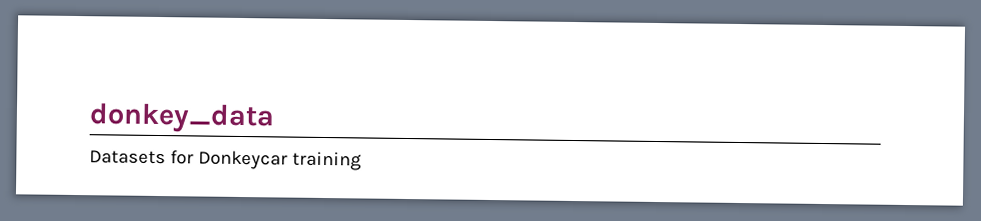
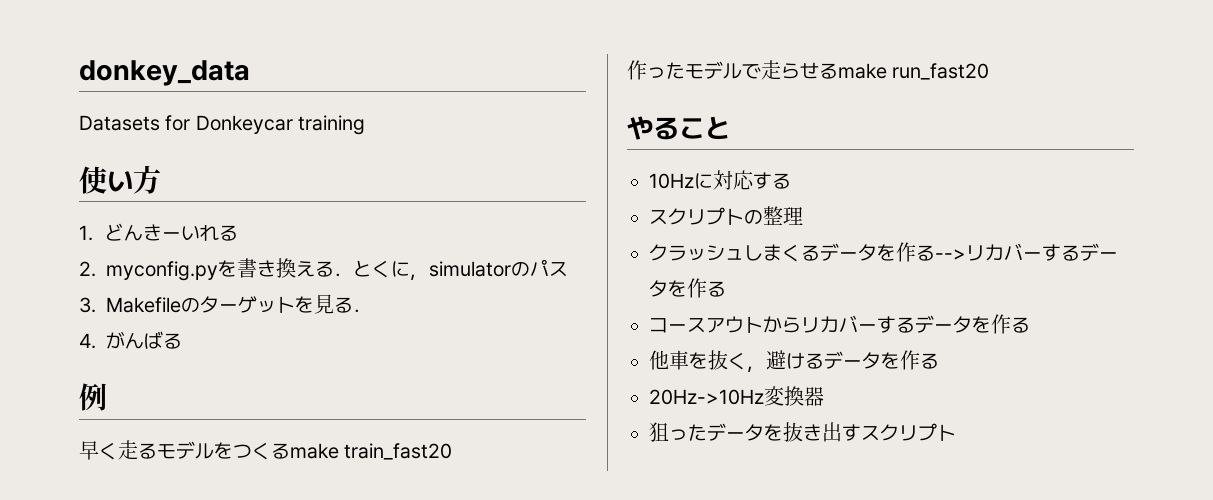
+ 使い方
+ 1.どんきーいれる
+ 2. myconfig.pyを書き換える．とくに，simulatorのパス
+ 3. Makefileのターゲットを見る．
+ 4.がんばる
+ 例
+ 早く走るモデルをつくるmake train_fast20
+ 作ったモデルで走らせるmake run_fast20
+ やること
+ 10Hzに対応する
+ スクリプトの整理
+ クラッシュしまくるデータを作る-->リカバーするデータを作る
+ コースアウトからリカバーするデータを作る
+ 他車を抜く，避けるデータを作る
+ 20Hz->10Hz変換器
+ 狙ったデータを抜き出すスクリプト

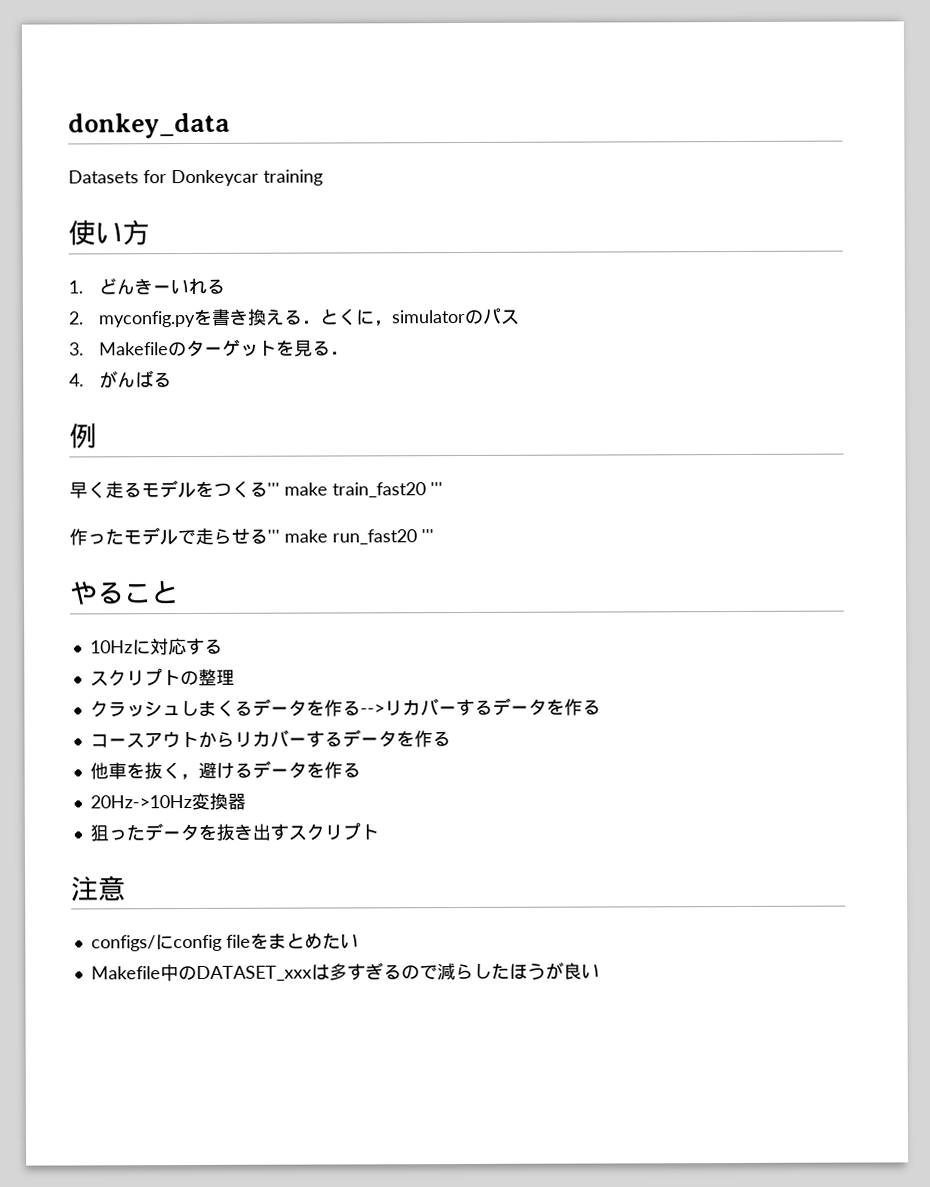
- 早く走るモデルをつくるmake train_fast20
+ 早く走るモデルをつくる''' make train_fast20 '''
- 作ったモデルで走らせるmake run_fast20
+ 作ったモデルで走らせる''' make run_fast20 '''
+ 注意
+ configs/にconfig fileをまとめたい
+ Makefile中のDATASET_xxxは多すぎるので減らしたほうが良い

